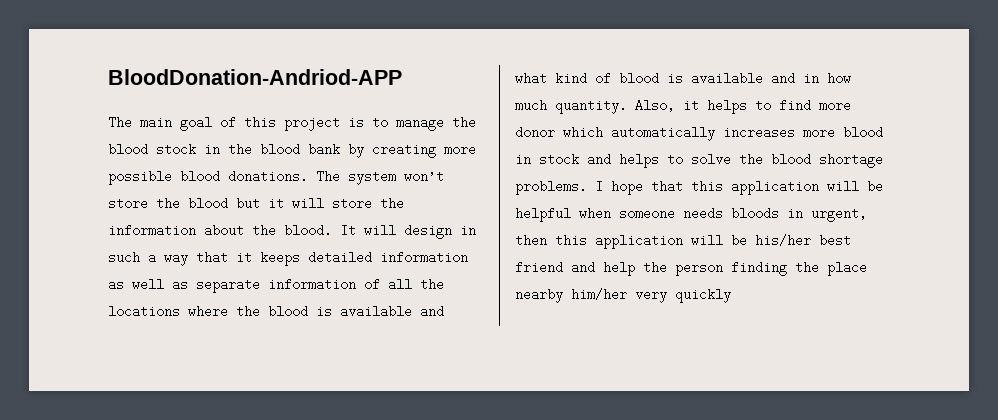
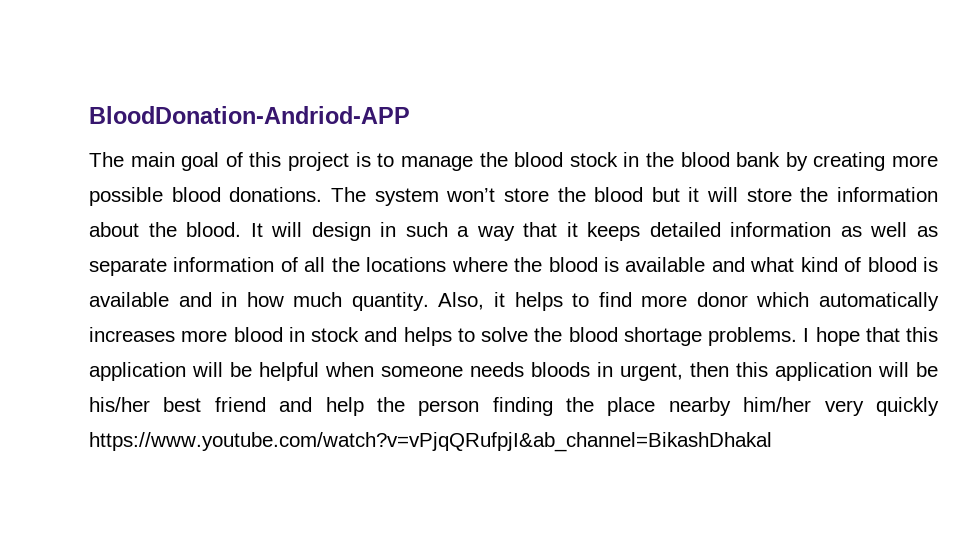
- I hope that this application will be helpful when someone needs bloods in urgent, then this application will be his/her best friend and help the person finding the place nearby him/her very quickly
+ I hope that this application will be helpful when someone needs bloods in urgent, then this application will be his/her best friend and help the person finding the place nearby him/her very quickly https://www.youtube.com/watch?v=vPjqQRufpjI&ab_channel=BikashDhakal

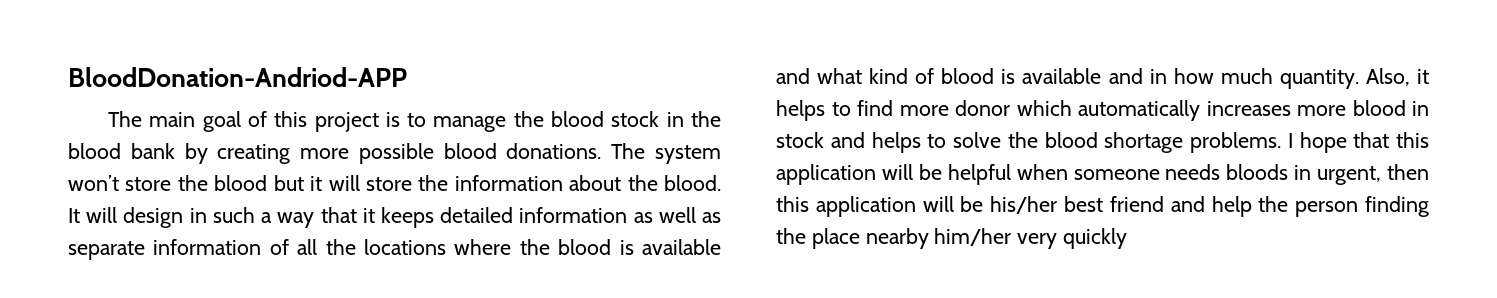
- I hope that this application will be helpful when someone needs bloods in urgent, then this application will be his/her best friend and help the person finding the place nearby him/her very quickly https://www.youtube.com/watch?v=vPjqQRufpjI&ab_channel=BikashDhakal
+ I hope that this application will be helpful when someone needs bloods in urgent, then this application will be his/her best friend and help the person finding the place nearby him/her very quickly

